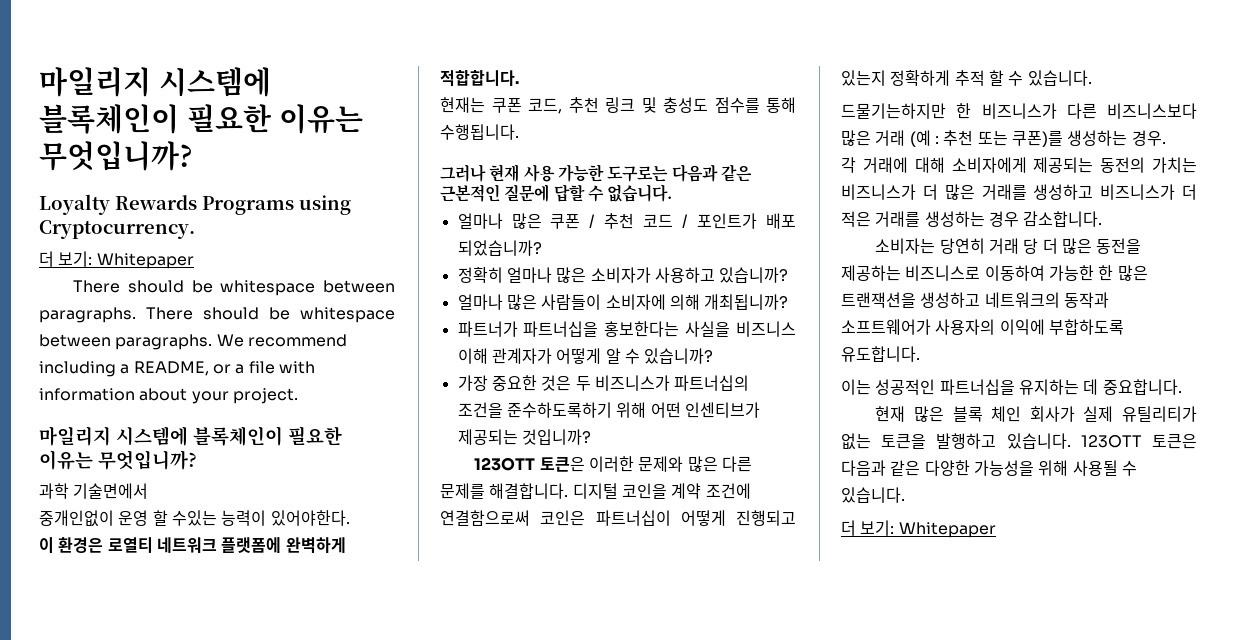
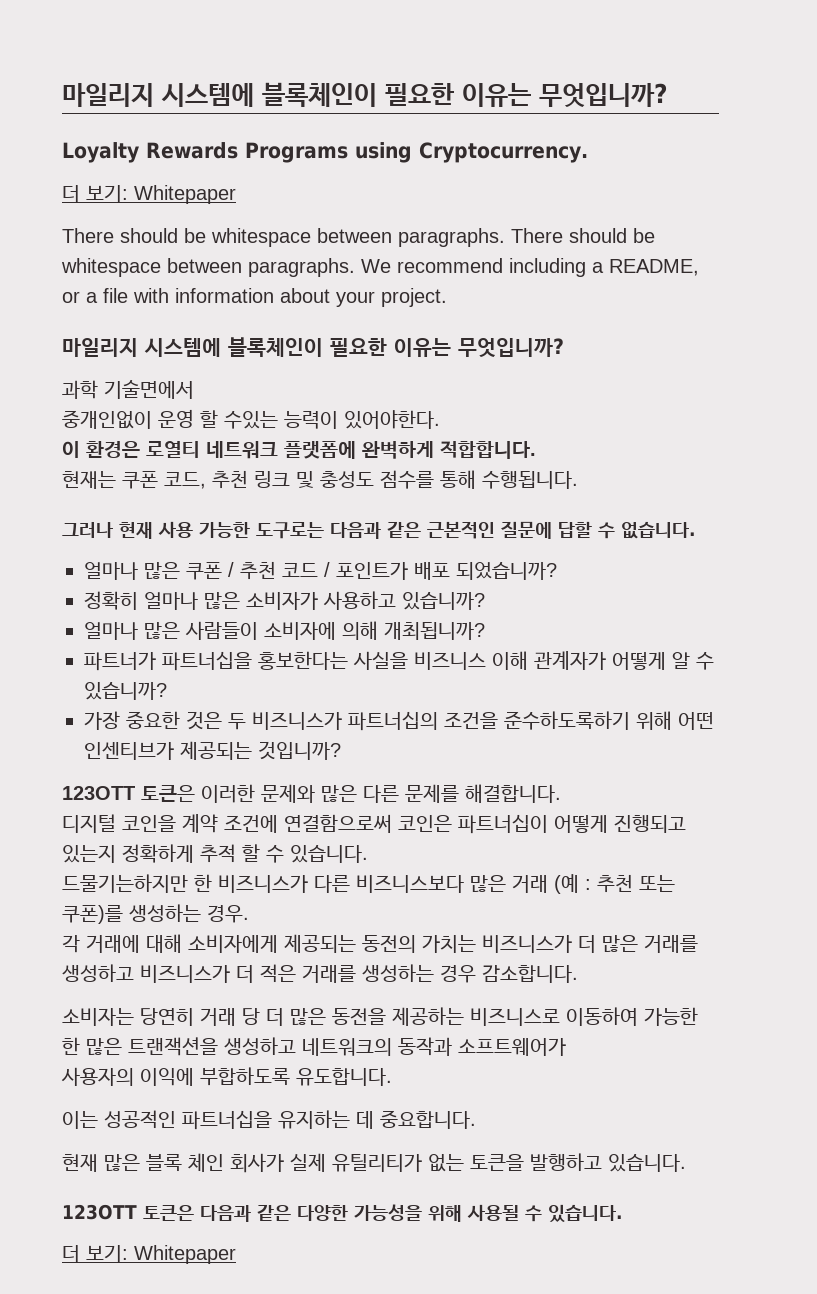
- 123OTT 토큰은 이러한 문제와 많은 다른 문제를 해결합니다. 디지털 코인을 계약 조건에 연결함으로써 코인은 파트너십이 어떻게 진행되고 있는지 정확하게 추적 할 수 있습니다.
+ 123OTT 토큰은 이러한 문제와 많은 다른 문제를 해결합니다.
+ 디지털 코인을 계약 조건에 연결함으로써 코인은 파트너십이 어떻게 진행되고 있는지 정확하게 추적 할 수 있습니다.
- 소비자는 당연히 거래 당 더 많은 동전을 제공하는 비즈니스로 이동하여 가능한 한 많은 트랜잭션을 생성하고 네트워크의 동작과 소프트웨어가 사용자의 이익에 부합하도록 유도합니다.
+ 소비자는 당연히 거래 당 더 많은 동전을 제공하는 비즈니스로 이동하여 가능한 한 많은 트랜잭션을 생성하고 네트워크의 동작과 소프트웨어가
+ 사용자의 이익에 부합하도록 유도합니다.
- 현재 많은 블록 체인 회사가 실제 유틸리티가 없는 토큰을 발행하고 있습니다. 123OTT 토큰은 다음과 같은 다양한 가능성을 위해 사용될 수 있습니다.
+ 현재 많은 블록 체인 회사가 실제 유틸리티가 없는 토큰을 발행하고 있습니다.
+ 123OTT 토큰은 다음과 같은 다양한 가능성을 위해 사용될 수 있습니다.

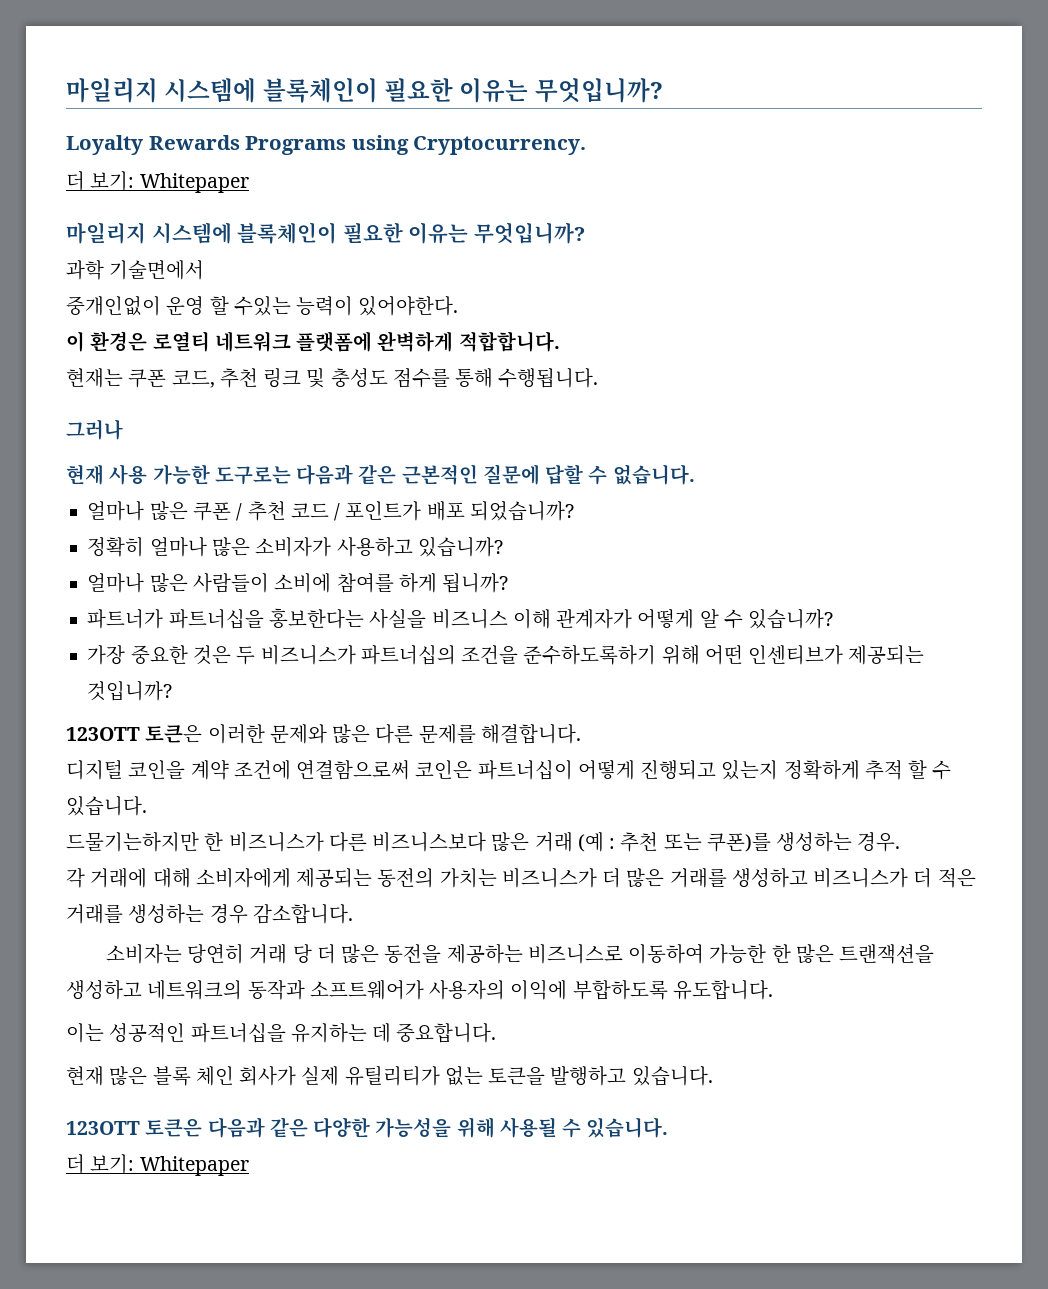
- There should be whitespace between paragraphs. There should be whitespace between paragraphs. We recommend including a README, or a file with information about your project.
- 그러나 현재 사용 가능한 도구로는 다음과 같은 근본적인 질문에 답할 수 없습니다.
+ 그러나
+ 현재 사용 가능한 도구로는 다음과 같은 근본적인 질문에 답할 수 없습니다.
- 얼마나 많은 사람들이 소비자에 의해 개최됩니까?
+ 얼마나 많은 사람들이 소비에 참여를 하게 됩니까?
- 소비자는 당연히 거래 당 더 많은 동전을 제공하는 비즈니스로 이동하여 가능한 한 많은 트랜잭션을 생성하고 네트워크의 동작과 소프트웨어가
- 사용자의 이익에 부합하도록 유도합니다.
+ 소비자는 당연히 거래 당 더 많은 동전을 제공하는 비즈니스로 이동하여 가능한 한 많은 트랜잭션을 생성하고 네트워크의 동작과 소프트웨어가 사용자의 이익에 부합하도록 유도합니다.

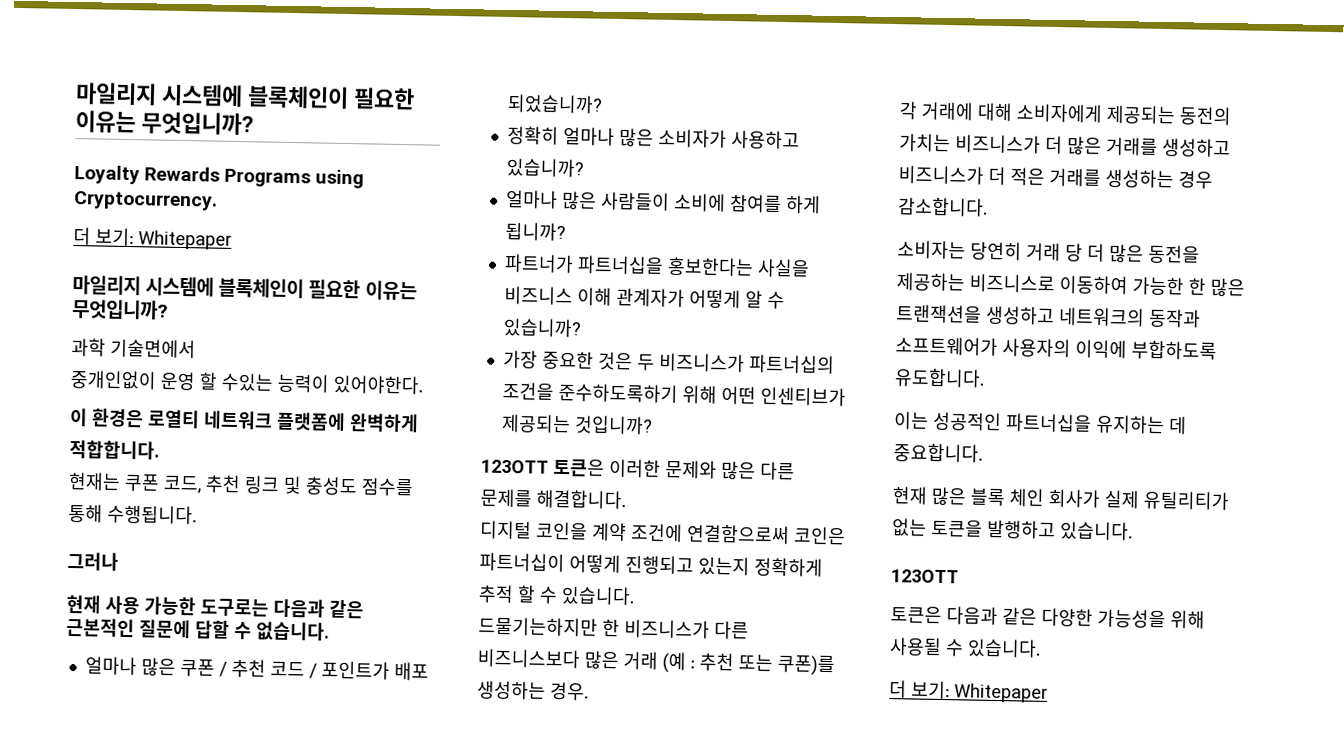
  현재 많은 블록 체인 회사가 실제 유틸리티가 없는 토큰을 발행하고 있습니다.
- 123OTT 토큰은 다음과 같은 다양한 가능성을 위해 사용될 수 있습니다.
+ 123OTT
+ 토큰은 다음과 같은 다양한 가능성을 위해 사용될 수 있습니다.

